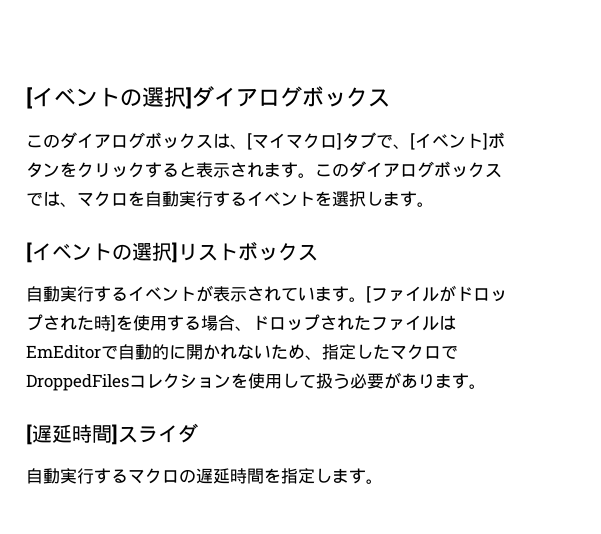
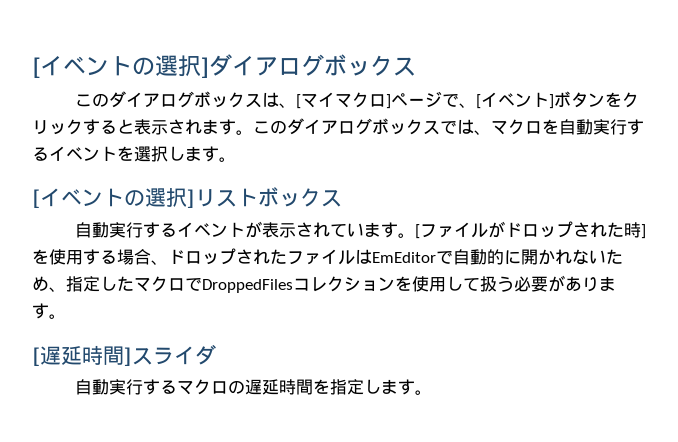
- このダイアログボックスは、[マイマクロ]タブで、[イベント]ボタンをクリックすると表示されます。
+ このダイアログボックスは、[マイマクロ]ページで、[イベント]ボタンをクリックすると表示されます。

